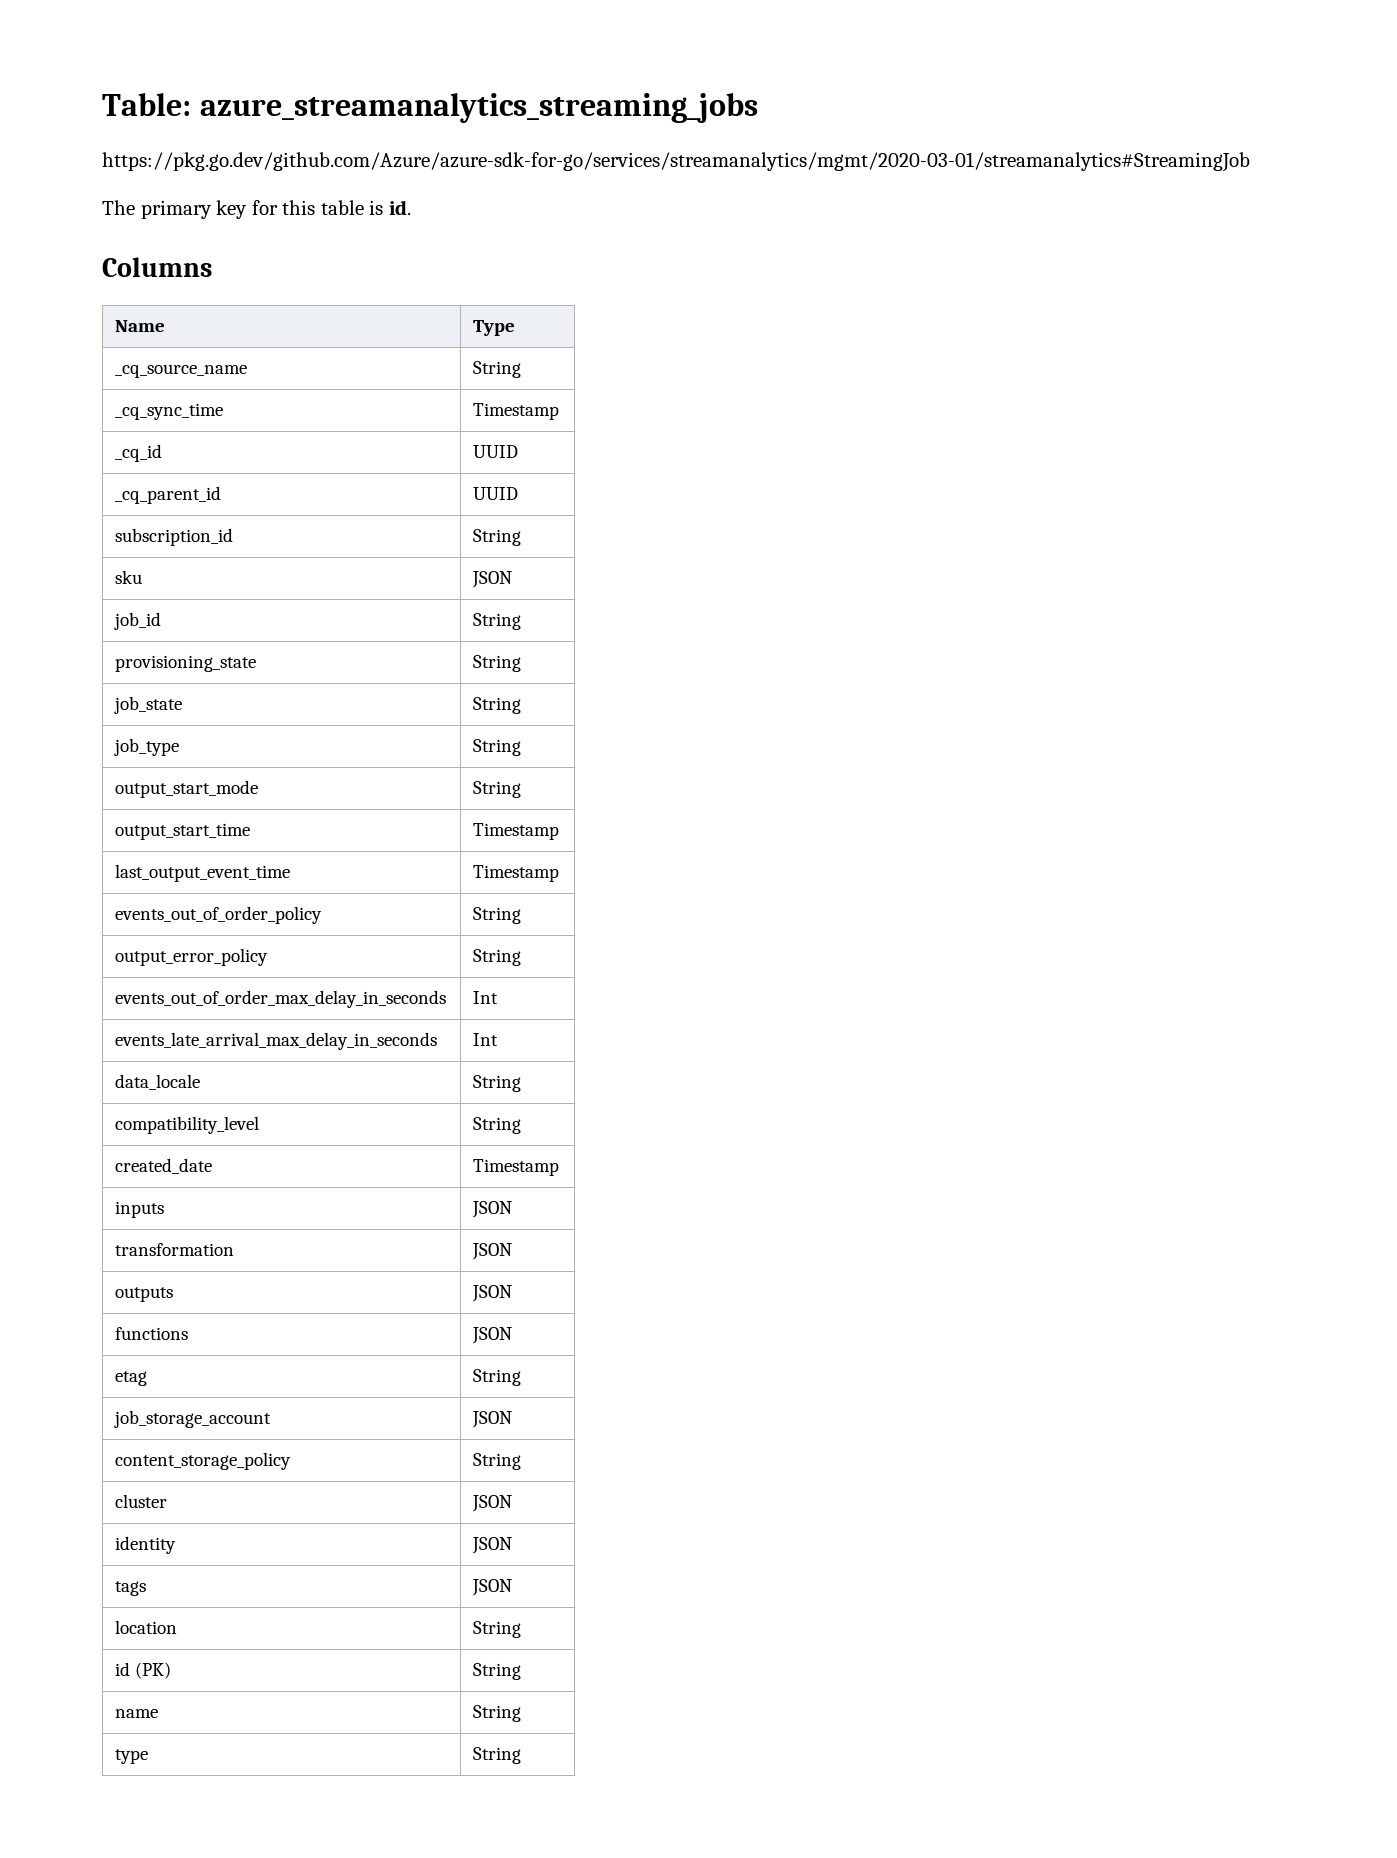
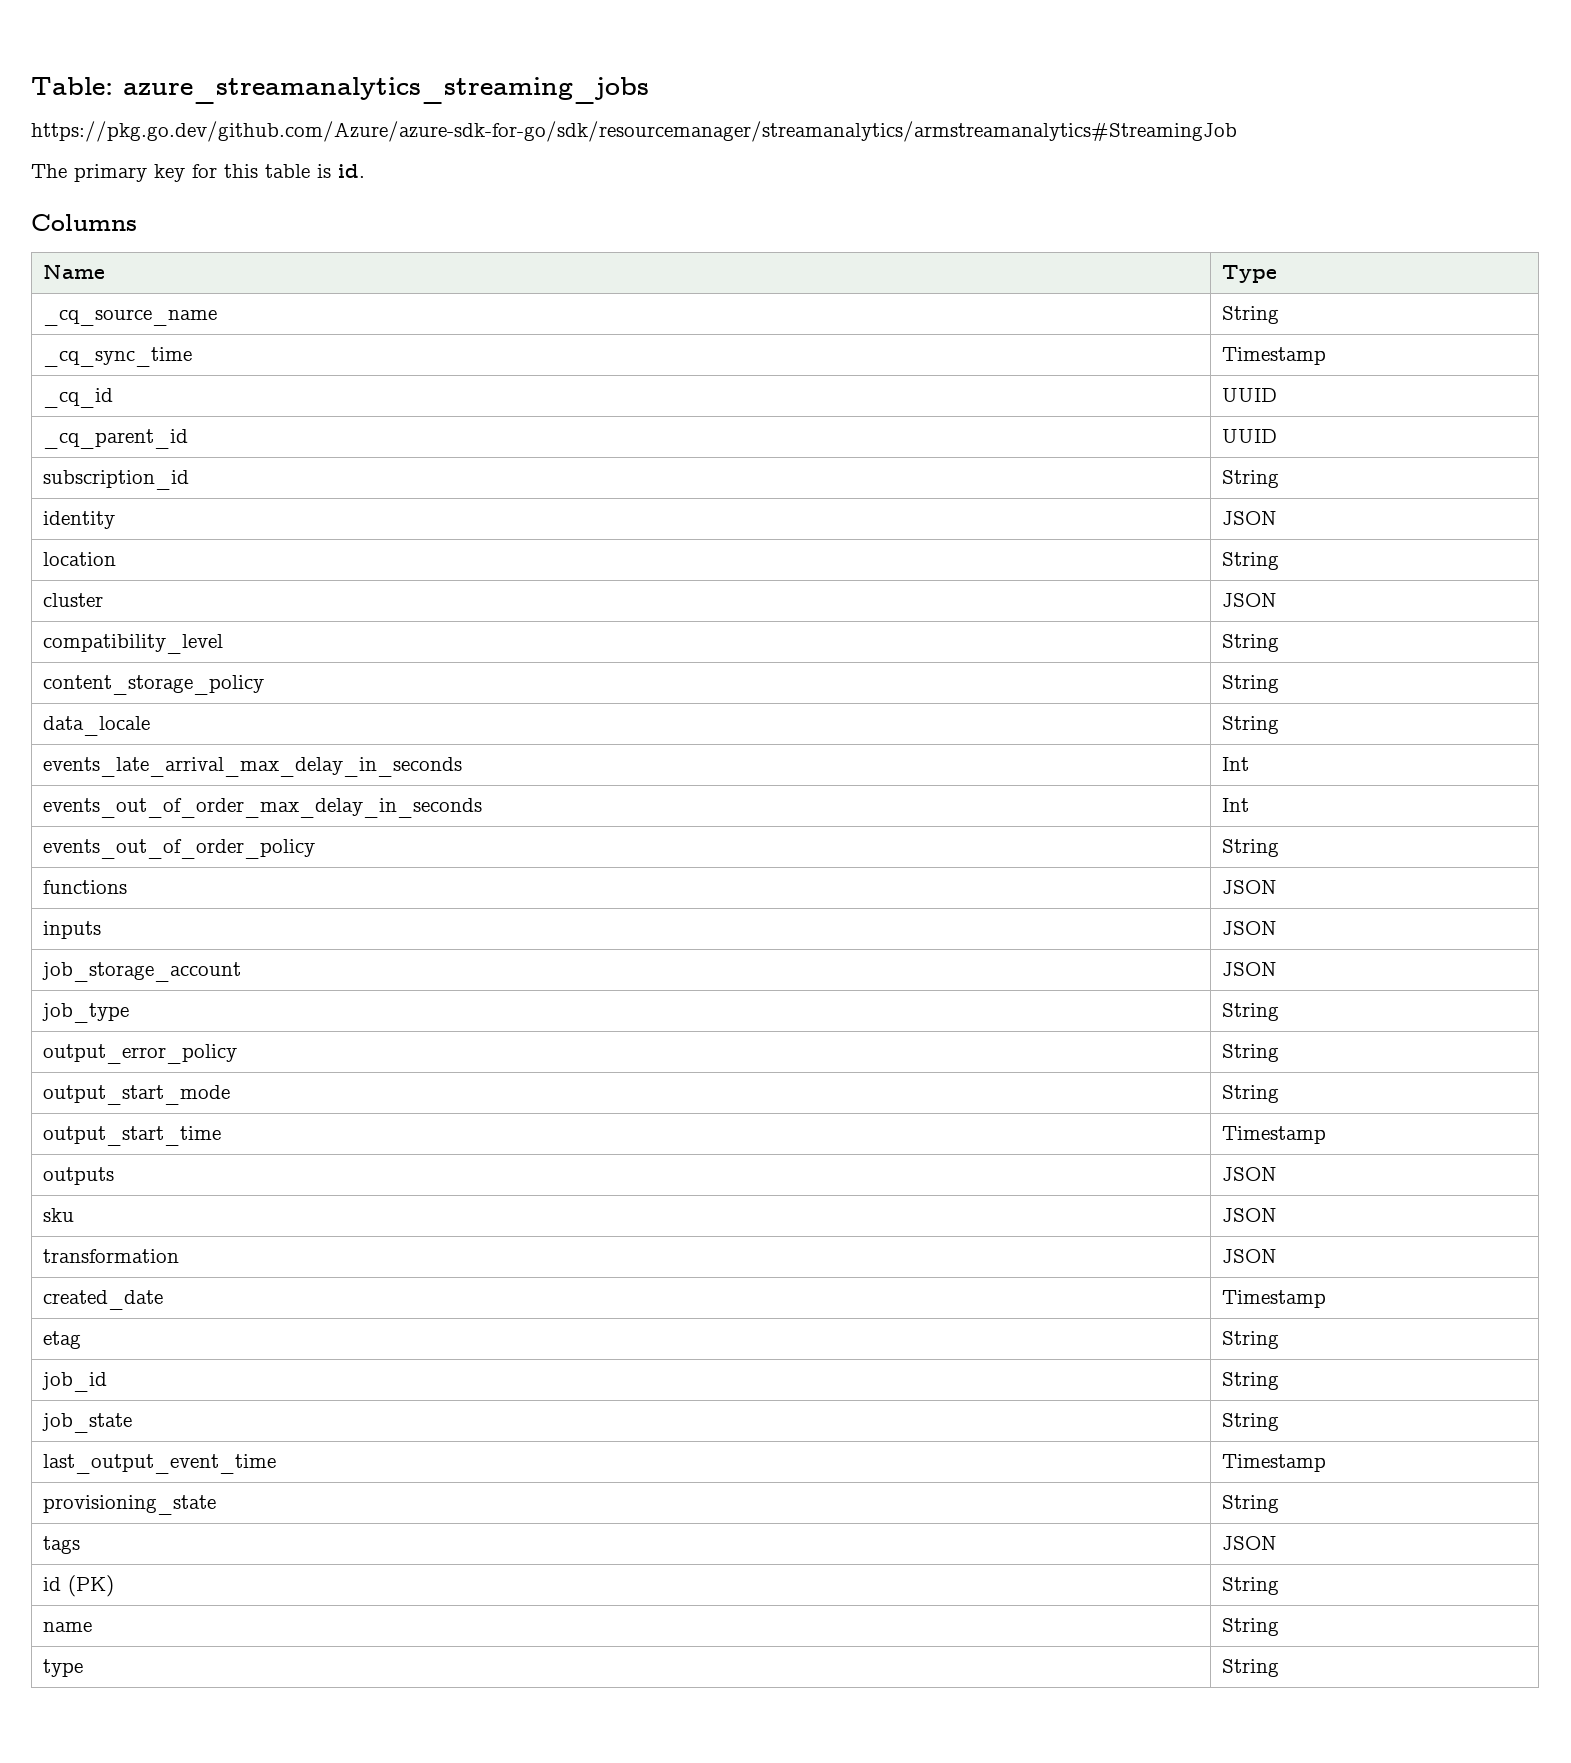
- https://pkg.go.dev/github.com/Azure/azure-sdk-for-go/services/streamanalytics/mgmt/2020-03-01/streamanalytics#StreamingJob
+ https://pkg.go.dev/github.com/Azure/azure-sdk-for-go/sdk/resourcemanager/streamanalytics/armstreamanalytics#StreamingJob
- sku | JSON
- job_id | String
- provisioning_state | String
- job_state | String
+ identity | JSON
+ location | String
+ cluster | JSON
+ compatibility_level | String
+ content_storage_policy | String
+ data_locale | String
+ events_late_arrival_max_delay_in_seconds | Int
+ events_out_of_order_max_delay_in_seconds | Int
+ events_out_of_order_policy | String
+ functions | JSON
+ inputs | JSON
+ job_storage_account | JSON
+ output_error_policy | String
+ outputs | JSON
+ sku | JSON
+ transformation | JSON
+ created_date | Timestamp
+ etag | String
+ job_id | String
+ job_state | String
  last_output_event_time | Timestamp
- events_out_of_order_policy | String
- output_error_policy | String
- events_out_of_order_max_delay_in_seconds | Int
- events_late_arrival_max_delay_in_seconds | Int
- data_locale | String
- compatibility_level | String
- created_date | Timestamp
- inputs | JSON
- transformation | JSON
- outputs | JSON
- functions | JSON
- etag | String
- job_storage_account | JSON
- content_storage_policy | String
- cluster | JSON
- identity | JSON
+ provisioning_state | String
- location | String

